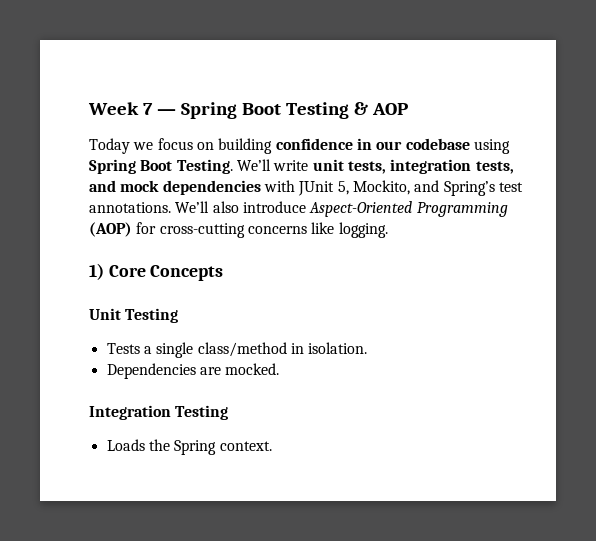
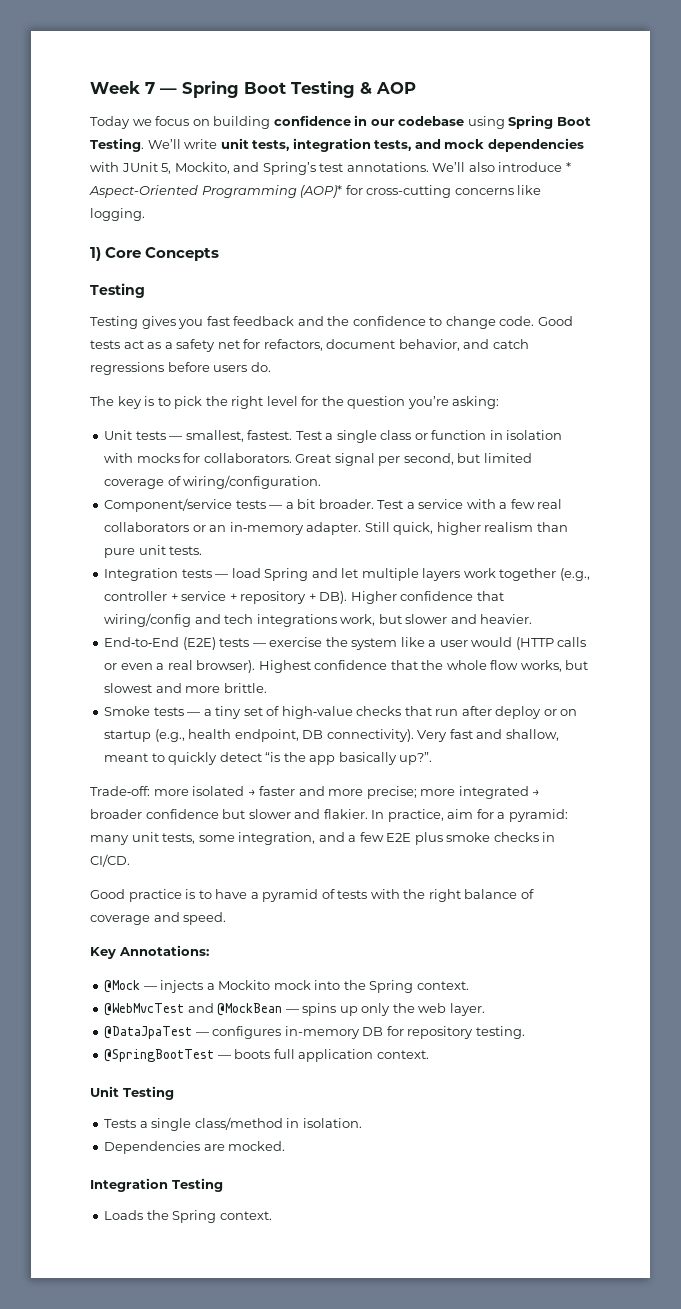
- We’ll also introduce Aspect-Oriented Programming (AOP) for cross-cutting concerns like logging.
+ We’ll also introduce * Aspect-Oriented Programming (AOP)* for cross-cutting concerns like logging.
  1) Core Concepts
+ Testing
+ Testing gives you fast feedback and the confidence to change code. Good tests act as a safety net for refactors, document behavior, and catch regressions before users do.
+ The key is to pick the right level for the question you’re asking:
+ Unit tests — smallest, fastest. Test a single class or function in isolation with mocks for collaborators. Great signal per second, but limited coverage of wiring/configuration.
+ Component/service tests — a bit broader. Test a service with a few real collaborators or an in‑memory adapter. Still quick, higher realism than pure unit tests.
+ Integration tests — load Spring and let multiple layers work together (e.g., controller + service + repository + DB). Higher confidence that wiring/config and tech integrations work, but slower and heavier.
+ End‑to‑End (E2E) tests — exercise the system like a user would (HTTP calls or even a real browser). Highest confidence that the whole flow works, but slowest and more brittle.
+ Smoke tests — a tiny set of high‑value checks that run after deploy or on startup (e.g., health endpoint, DB connectivity). Very fast and shallow, meant to quickly detect “is the app basically up?”.
+ Trade‑off: more isolated → faster and more precise; more integrated → broader confidence but slower and flakier. In practice, aim for a pyramid: many unit tests, some integration, and a few E2E plus smoke checks in CI/CD.
+ Good practice is to have a pyramid of tests with the right balance of coverage and speed.
+ Key Annotations:
+ @Mock — injects a Mockito mock into the Spring context.
+ @WebMvcTest and @MockBean — spins up only the web layer.
+ @DataJpaTest — configures in-memory DB for repository testing.
+ @SpringBootTest — boots full application context.

